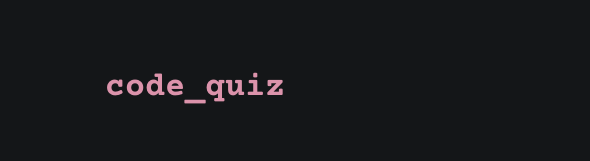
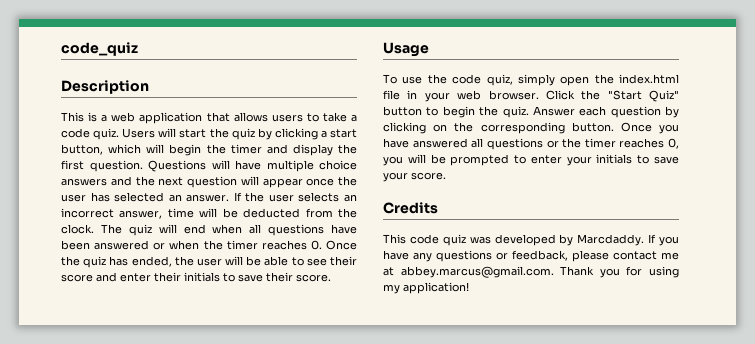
+ Description
+ This is a web application that allows users to take a code quiz. Users will start the quiz by clicking a start button, which will begin the timer and display the first question. Questions will have multiple choice answers and the next question will appear once the user has selected an answer. If the user selects an incorrect answer, time will be deducted from the clock. The quiz will end when all questions have been answered or when the timer reaches 0. Once the quiz has ended, the user will be able to see their score and enter their initials to save their score.
+ Usage
+ To use the code quiz, simply open the index.html file in your web browser. Click the "Start Quiz" button to begin the quiz. Answer each question by clicking on the corresponding button. Once you have answered all questions or the timer reaches 0, you will be prompted to enter your initials to save your score.
+ Credits
+ This code quiz was developed by Marcdaddy. If you have any questions or feedback, please contact me at abbey.marcus@gmail.com. Thank you for using my application!

